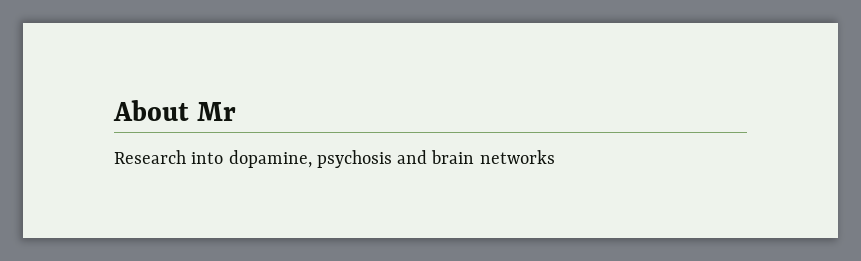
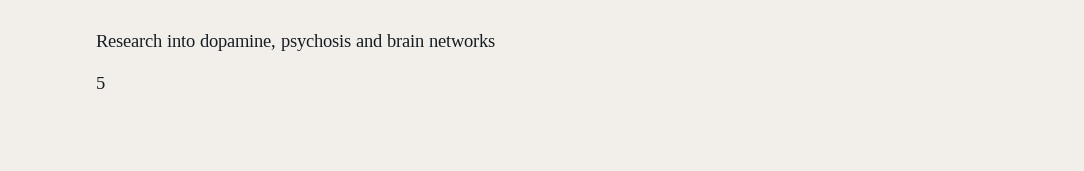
- About Mr
+ 5

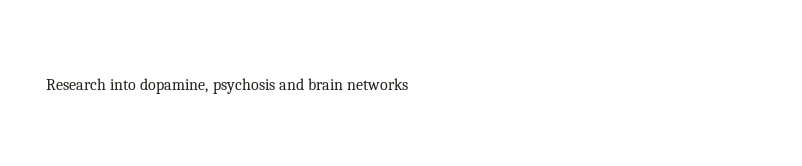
- 5

